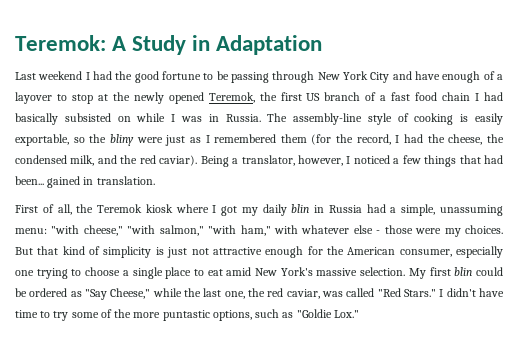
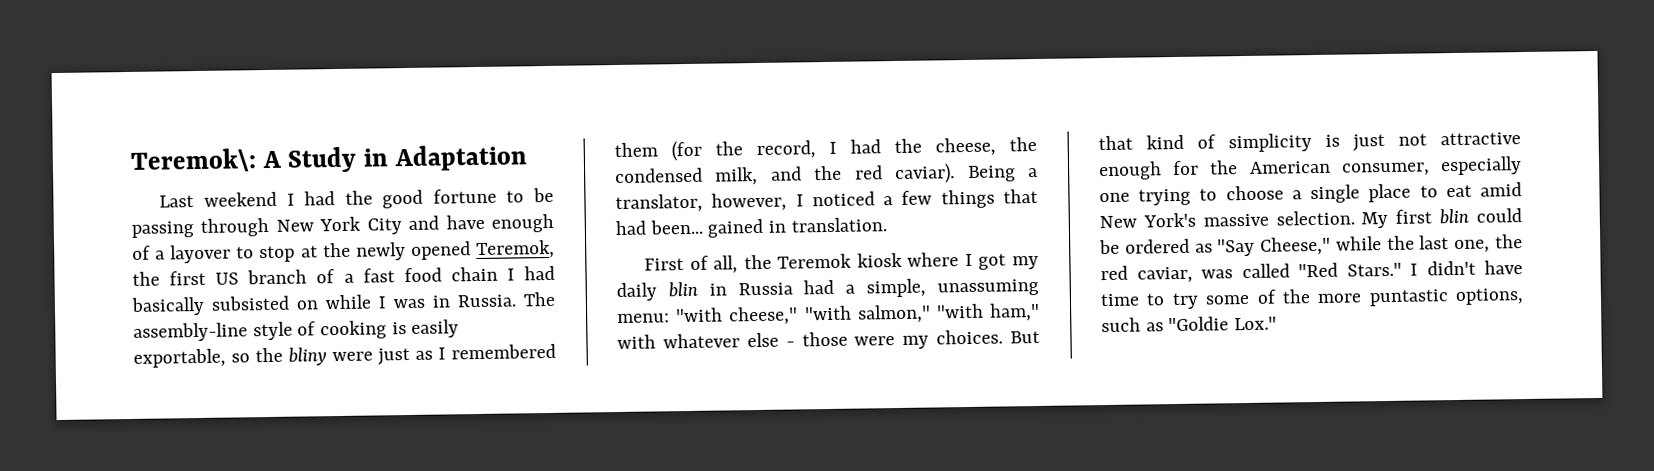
- Teremok: A Study in Adaptation
+ Teremok\: A Study in Adaptation

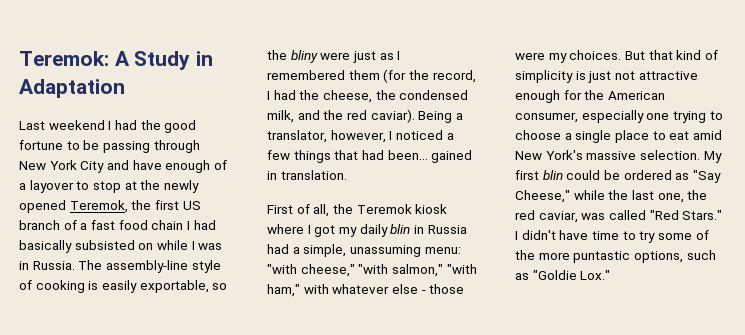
- Teremok\: A Study in Adaptation
+ Teremok: A Study in Adaptation

